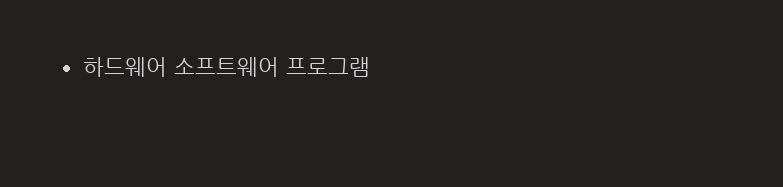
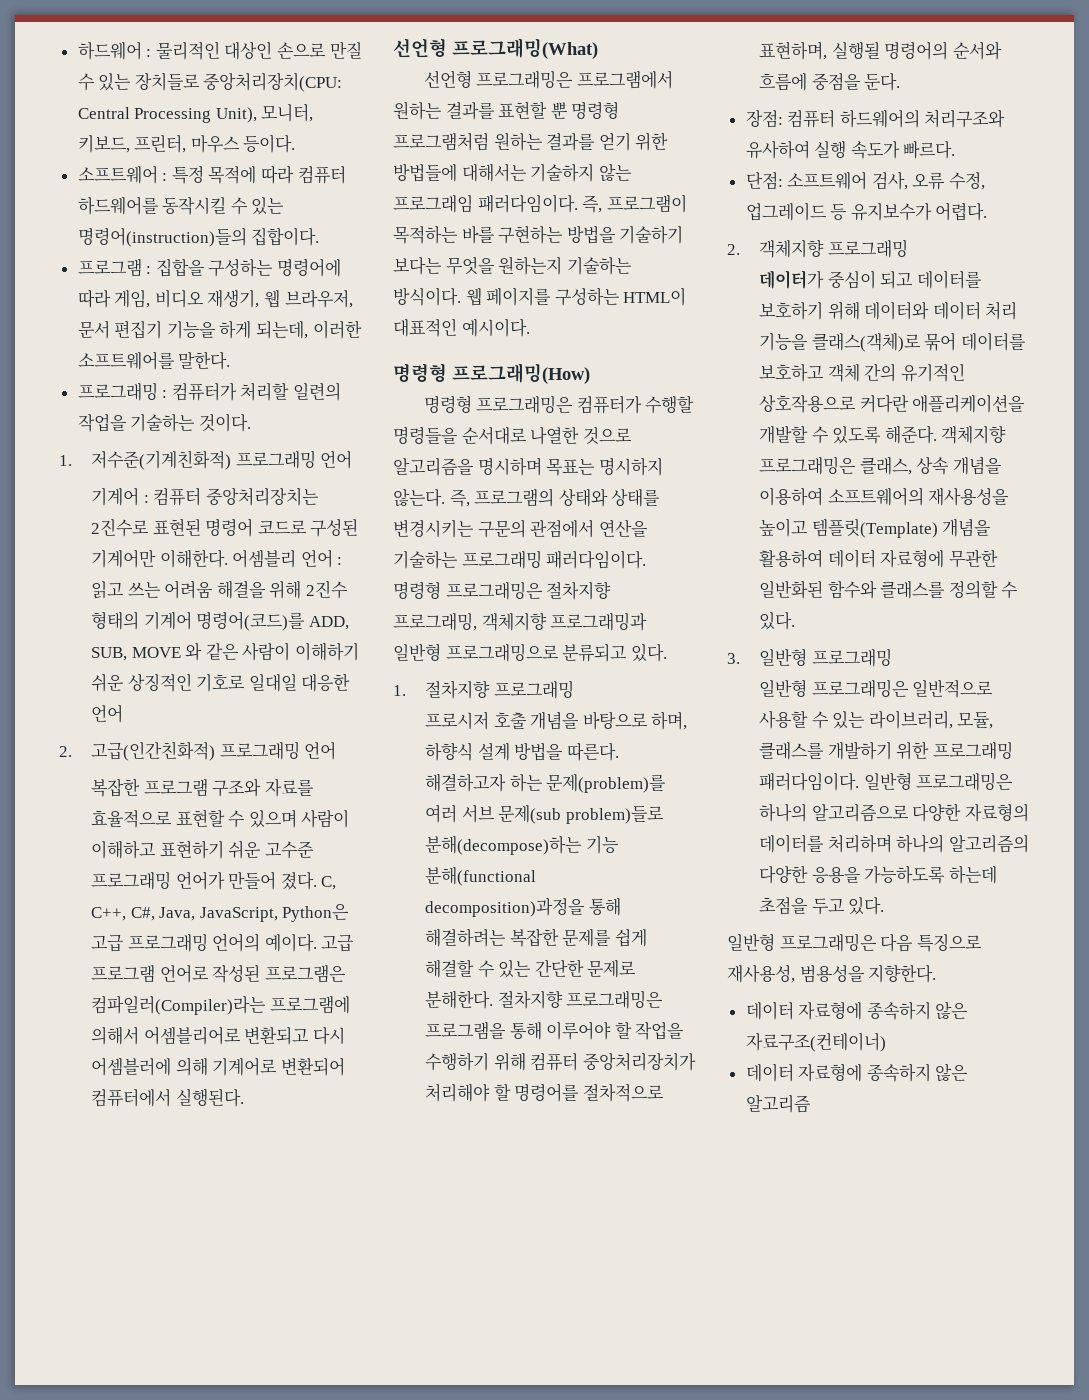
- 하드웨어 소프트웨어 프로그램
+ 하드웨어 : 물리적인 대상인 손으로 만질 수 있는 장치들로 중앙처리장치(CPU: Central Processing Unit), 모니터, 키보드, 프린터, 마우스 등이다.
+ 소프트웨어 : 특정 목적에 따라 컴퓨터 하드웨어를 동작시킬 수 있는 명령어(instruction)들의 집합이다.
+ 프로그램 : 집합을 구성하는 명령어에 따라 게임, 비디오 재생기, 웹 브라우저, 문서 편집기 기능을 하게 되는데, 이러한 소프트웨어를 말한다.
+ 프로그래밍 : 컴퓨터가 처리할 일련의 작업을 기술하는 것이다.
+ 1. 저수준(기계친화적) 프로그래밍 언어
+ 기계어 : 컴퓨터 중앙처리장치는 2진수로 표현된 명령어 코드로 구성된 기계어만 이해한다. 어셈블리 언어 : 읽고 쓰는 어려움 해결을 위해 2진수 형태의 기계어 명령어(코드)를 ADD, SUB, MOVE 와 같은 사람이 이해하기 쉬운 상징적인 기호로 일대일 대응한 언어
+ 2. 고급(인간친화적) 프로그래밍 언어
+ 복잡한 프로그램 구조와 자료를 효율적으로 표현할 수 있으며 사람이 이해하고 표현하기 쉬운 고수준 프로그래밍 언어가 만들어 졌다. C, C++, C#, Java, JavaScript, Python은 고급 프로그래밍 언어의 예이다. 고급 프로그램 언어로 작성된 프로그램은 컴파일러(Compiler)라는 프로그램에 의해서 어셈블리어로 변환되고 다시 어셈블러에 의해 기계어로 변환되어 컴퓨터에서 실행된다.
+ 선언형 프로그래밍(What)
+ 선언형 프로그래밍은 프로그램에서 원하는 결과를 표현할 뿐 명령형 프로그램처럼 원하는 결과를 얻기 위한 방법들에 대해서는 기술하지 않는 프로그래임 패러다임이다. 즉, 프로그램이 목적하는 바를 구현하는 방법을 기술하기 보다는 무엇을 원하는지 기술하는 방식이다. 웹 페이지를 구성하는 HTML이 대표적인 예시이다.
+ 명령형 프로그래밍(How)
+ 명령형 프로그래밍은 컴퓨터가 수행할 명령들을 순서대로 나열한 것으로 알고리즘을 명시하며 목표는 명시하지 않는다. 즉, 프로그램의 상태와 상태를 변경시키는 구문의 관점에서 연산을 기술하는 프로그래밍 패러다임이다. 명령형 프로그래밍은 절차지향 프로그래밍, 객체지향 프로그래밍과 일반형 프로그래밍으로 분류되고 있다.
+ 1. 절차지향 프로그래밍
+ 프로시저 호출 개념을 바탕으로 하며, 하향식 설계 방법을 따른다. 해결하고자 하는 문제(problem)를 여러 서브 문제(sub problem)들로 분해(decompose)하는 기능 분해(functional decomposition)과정을 통해 해결하려는 복잡한 문제를 쉽게 해결할 수 있는 간단한 문제로 분해한다. 절차지향 프로그래밍은 프로그램을 통해 이루어야 할 작업을 수행하기 위해 컴퓨터 중앙처리장치가 처리해야 할 명령어를 절차적으로 표현하며, 실행될 명령어의 순서와 흐름에 중점을 둔다.
+ 장점: 컴퓨터 하드웨어의 처리구조와 유사하여 실행 속도가 빠르다.
+ 단점: 소프트웨어 검사, 오류 수정, 업그레이드 등 유지보수가 어렵다.
+ 2. 객체지향 프로그래밍
+ 데이터가 중심이 되고 데이터를 보호하기 위해 데이터와 데이터 처리 기능을 클래스(객체)로 묶어 데이터를 보호하고 객체 간의 유기적인 상호작용으로 커다란 애플리케이션을 개발할 수 있도록 해준다. 객체지향 프로그래밍은 클래스, 상속 개념을 이용하여 소프트웨어의 재사용성을 높이고 템플릿(Template) 개념을 활용하여 데이터 자료형에 무관한 일반화된 함수와 클래스를 정의할 수 있다.
+ 3. 일반형 프로그래밍
+ 일반형 프로그래밍은 일반적으로 사용할 수 있는 라이브러리, 모듈, 클래스를 개발하기 위한 프로그래밍 패러다임이다. 일반형 프로그래밍은 하나의 알고리즘으로 다양한 자료형의 데이터를 처리하며 하나의 알고리즘의 다양한 응용을 가능하도록 하는데 초점을 두고 있다.
+ 일반형 프로그래밍은 다음 특징으로 재사용성, 범용성을 지향한다.
+ 데이터 자료형에 종속하지 않은 자료구조(컨테이너)
+ 데이터 자료형에 종속하지 않은 알고리즘

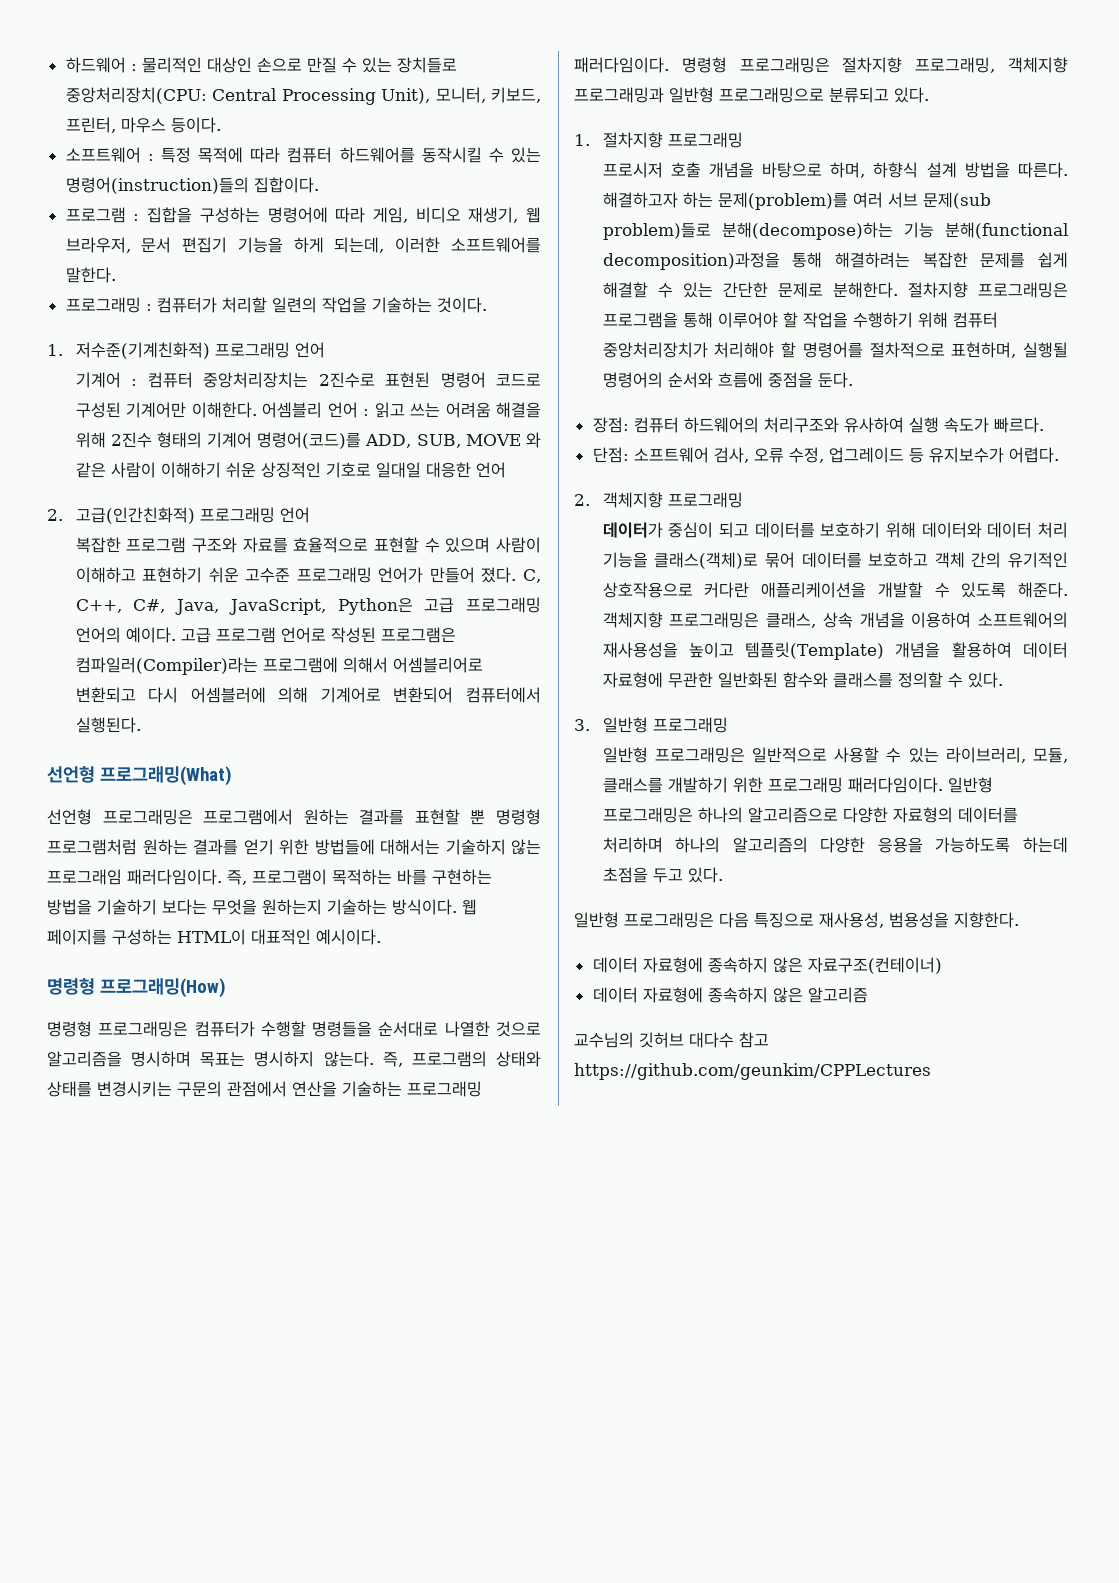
+ 교수님의 깃허브 대다수 참고 https://github.com/geunkim/CPPLectures

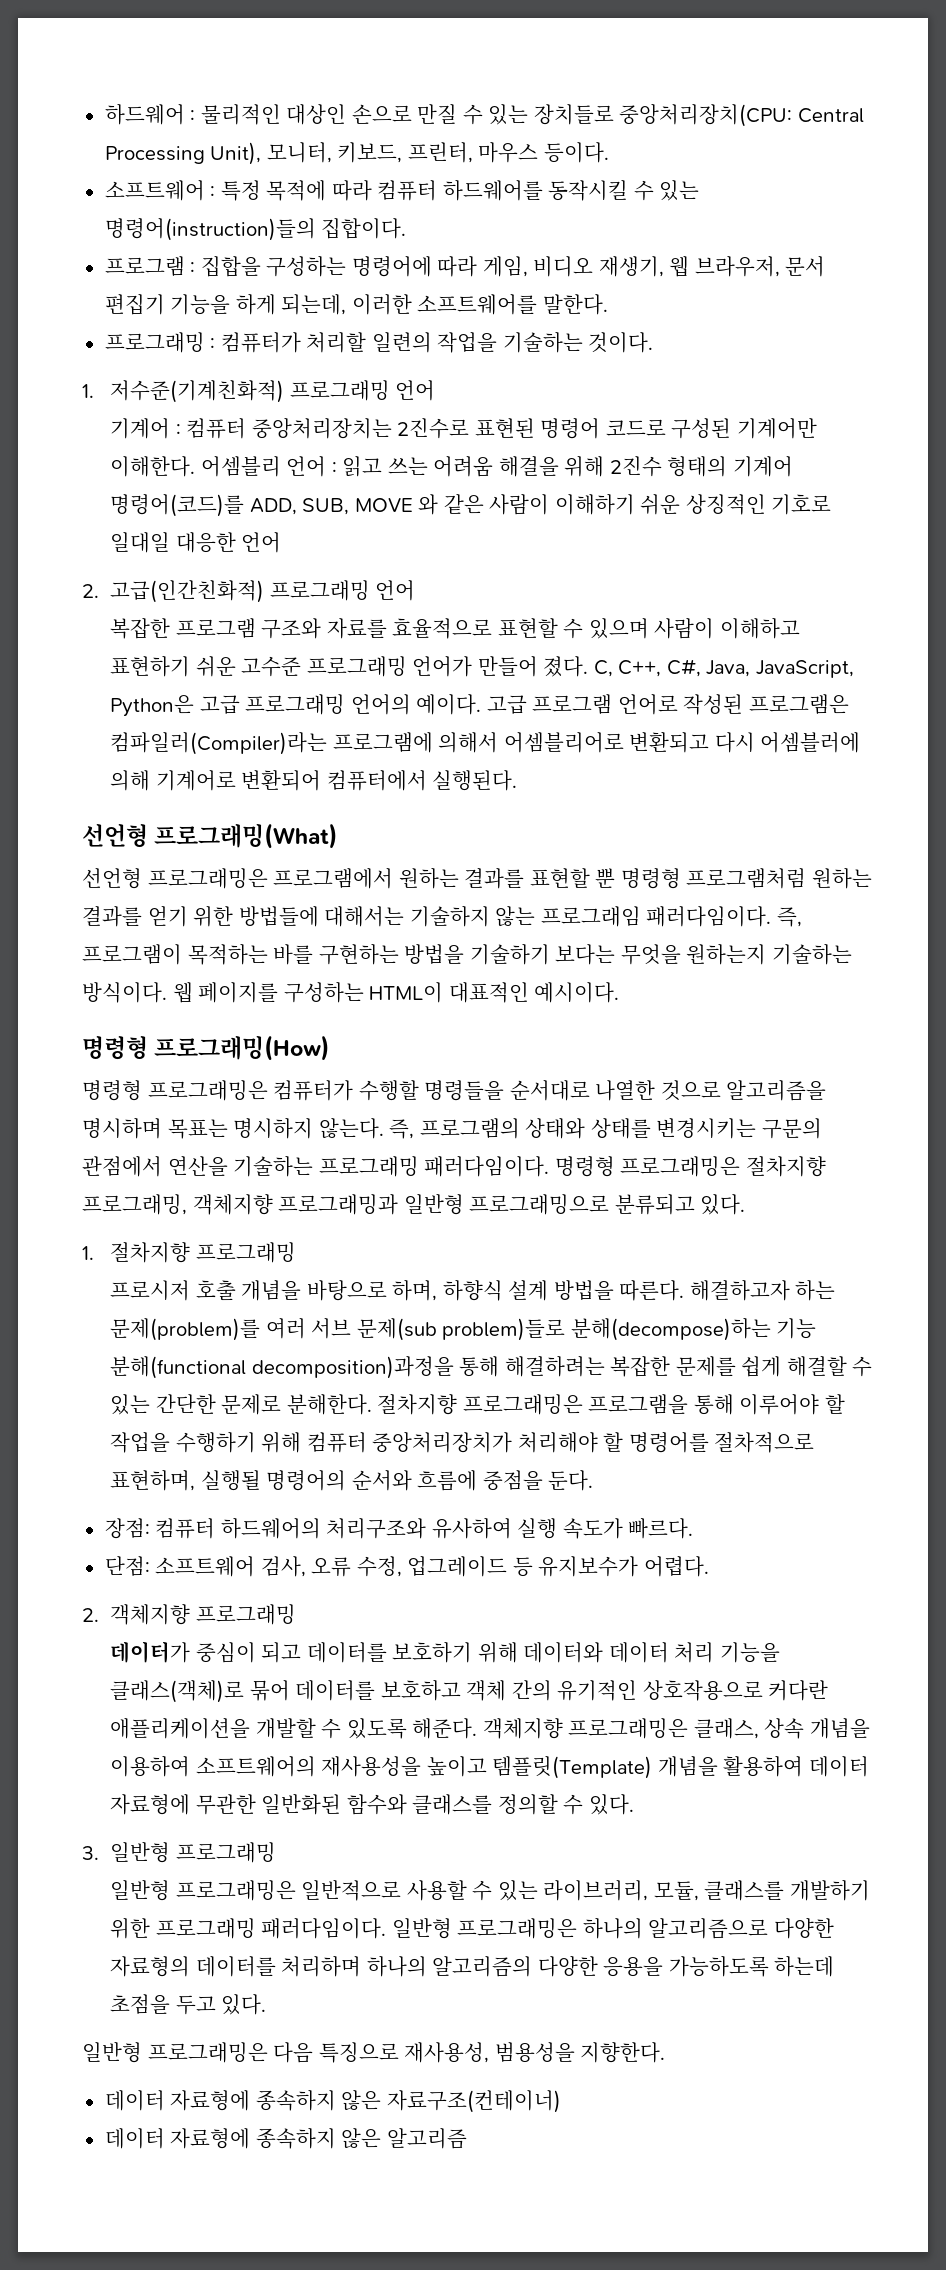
- 교수님의 깃허브 대다수 참고 https://github.com/geunkim/CPPLectures

